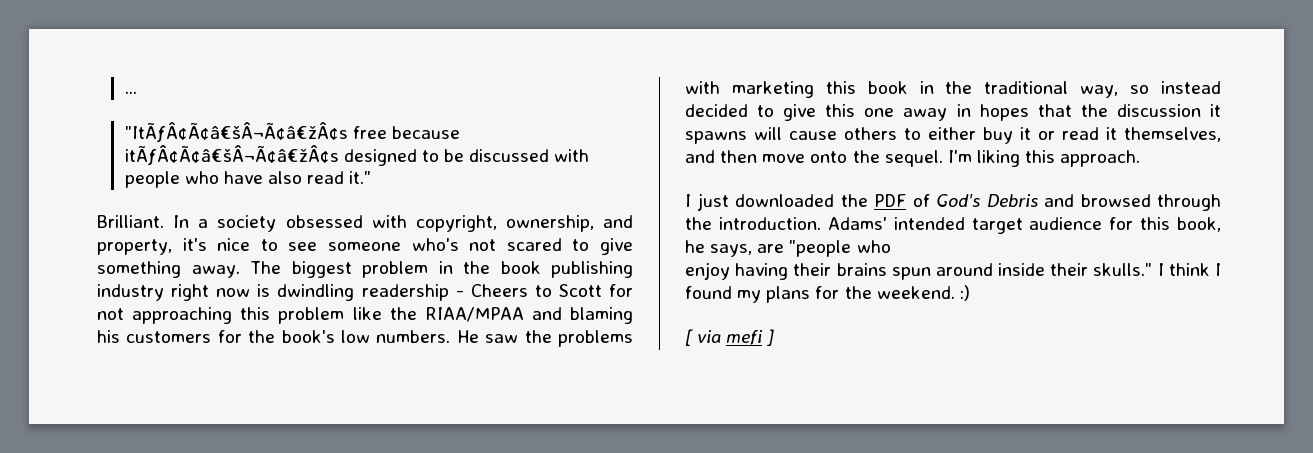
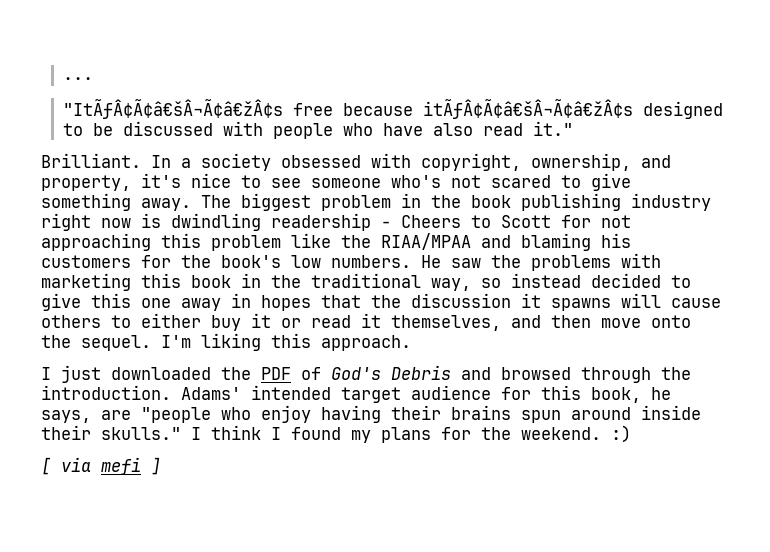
- Adams' intended target audience for this book, he says, are "people who
- enjoy having their brains spun around inside their skulls."
+ Adams' intended target audience for this book, he says, are "people who enjoy having their brains spun around inside their skulls."

